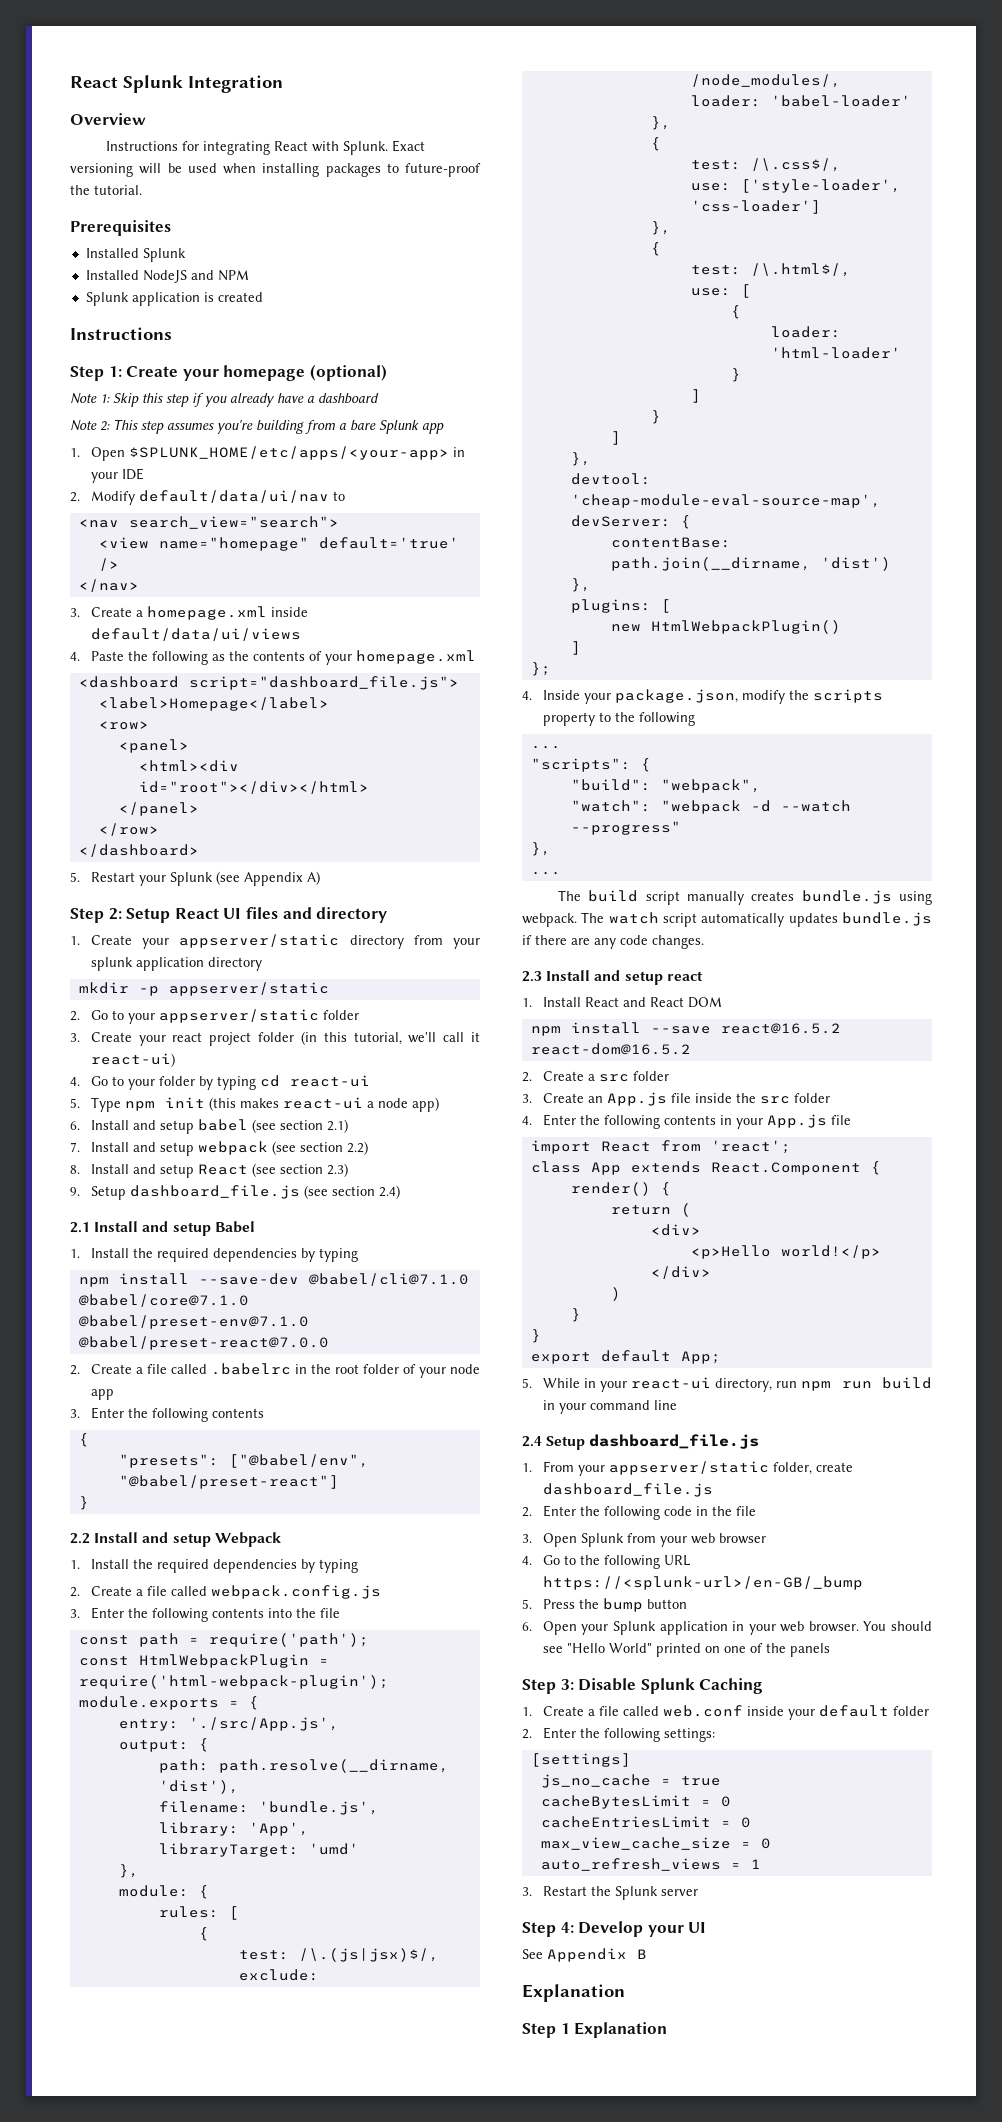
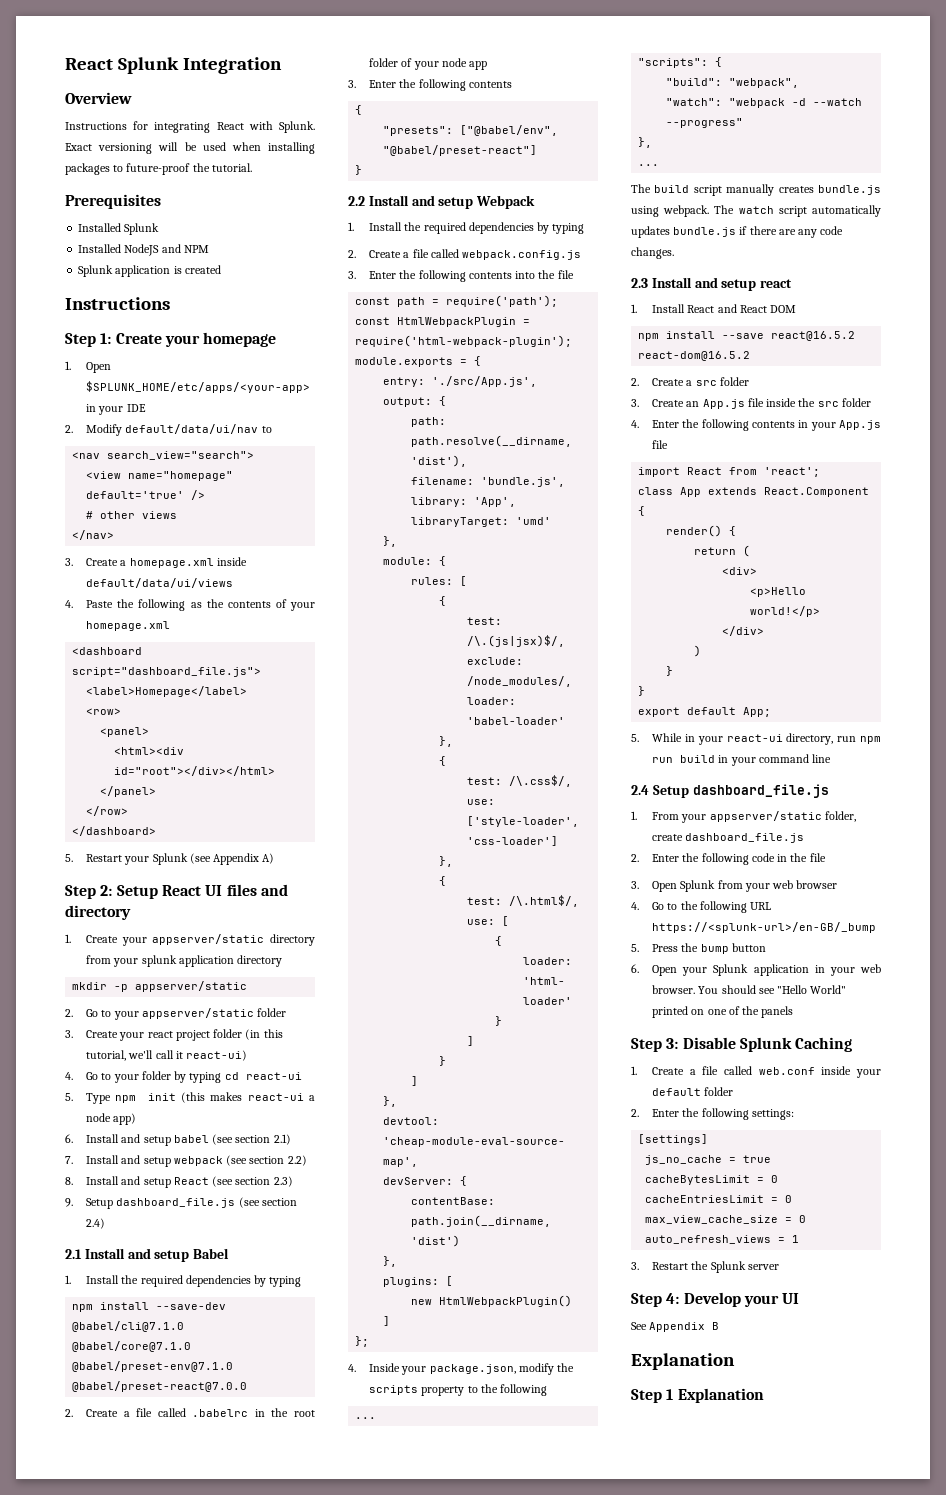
- Step 1: Create your homepage (optional)
- Note 1: Skip this step if you already have a dashboard
- Note 2: This step assumes you're building from a bare Splunk app
+ Step 1: Create your homepage
+ # other views

